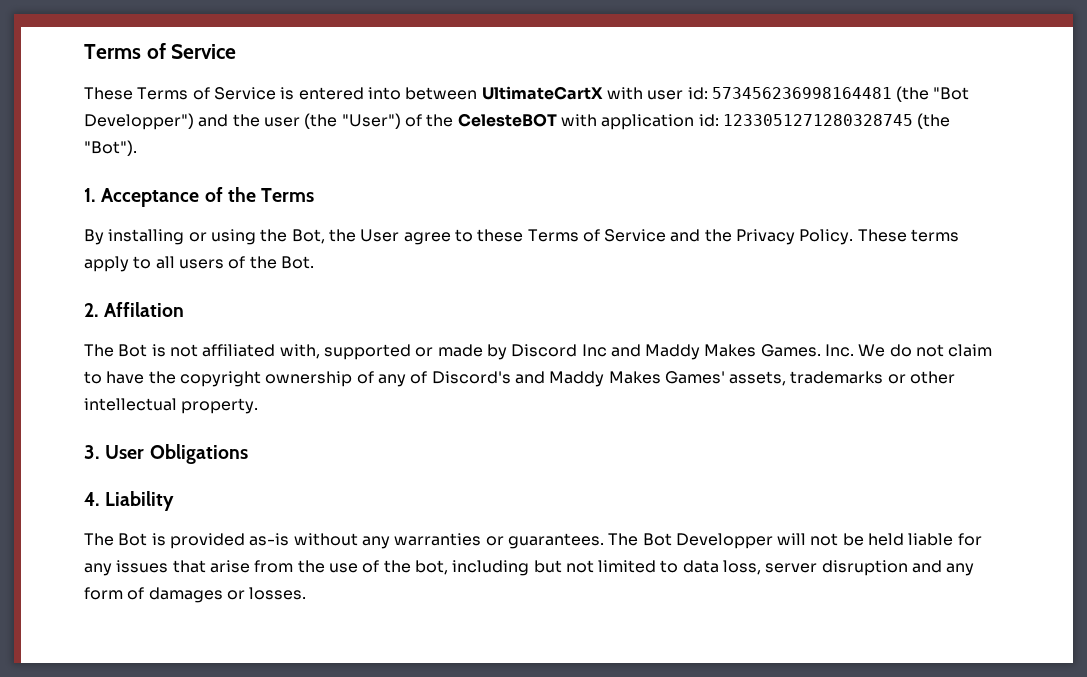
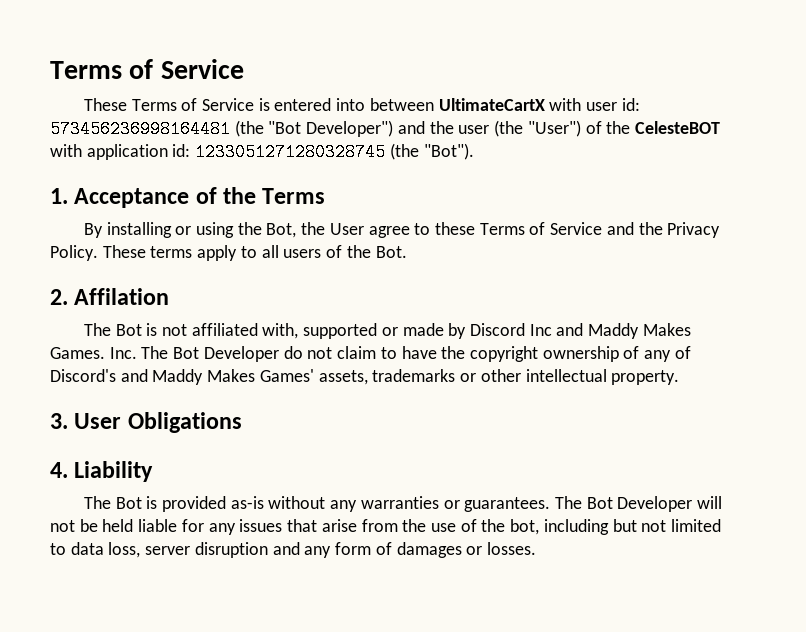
- These Terms of Service is entered into between UltimateCartX with user id: 573456236998164481 (the "Bot Developper") and the user (the "User") of the CelesteBOT with application id: 1233051271280328745 (the "Bot").
+ These Terms of Service is entered into between UltimateCartX with user id: 573456236998164481 (the "Bot Developer") and the user (the "User") of the CelesteBOT with application id: 1233051271280328745 (the "Bot").
- Inc. We do not claim to have the copyright ownership of any of Discord's and Maddy Makes Games' assets, trademarks or other intellectual property.
+ Inc. The Bot Developer do not claim to have the copyright ownership of any of Discord's and Maddy Makes Games' assets, trademarks or other intellectual property.
- The Bot Developper will not be held liable for any issues that arise from the use of the bot, including but not limited to data loss, server disruption and any form of damages or losses.
+ The Bot Developer will not be held liable for any issues that arise from the use of the bot, including but not limited to data loss, server disruption and any form of damages or losses.

